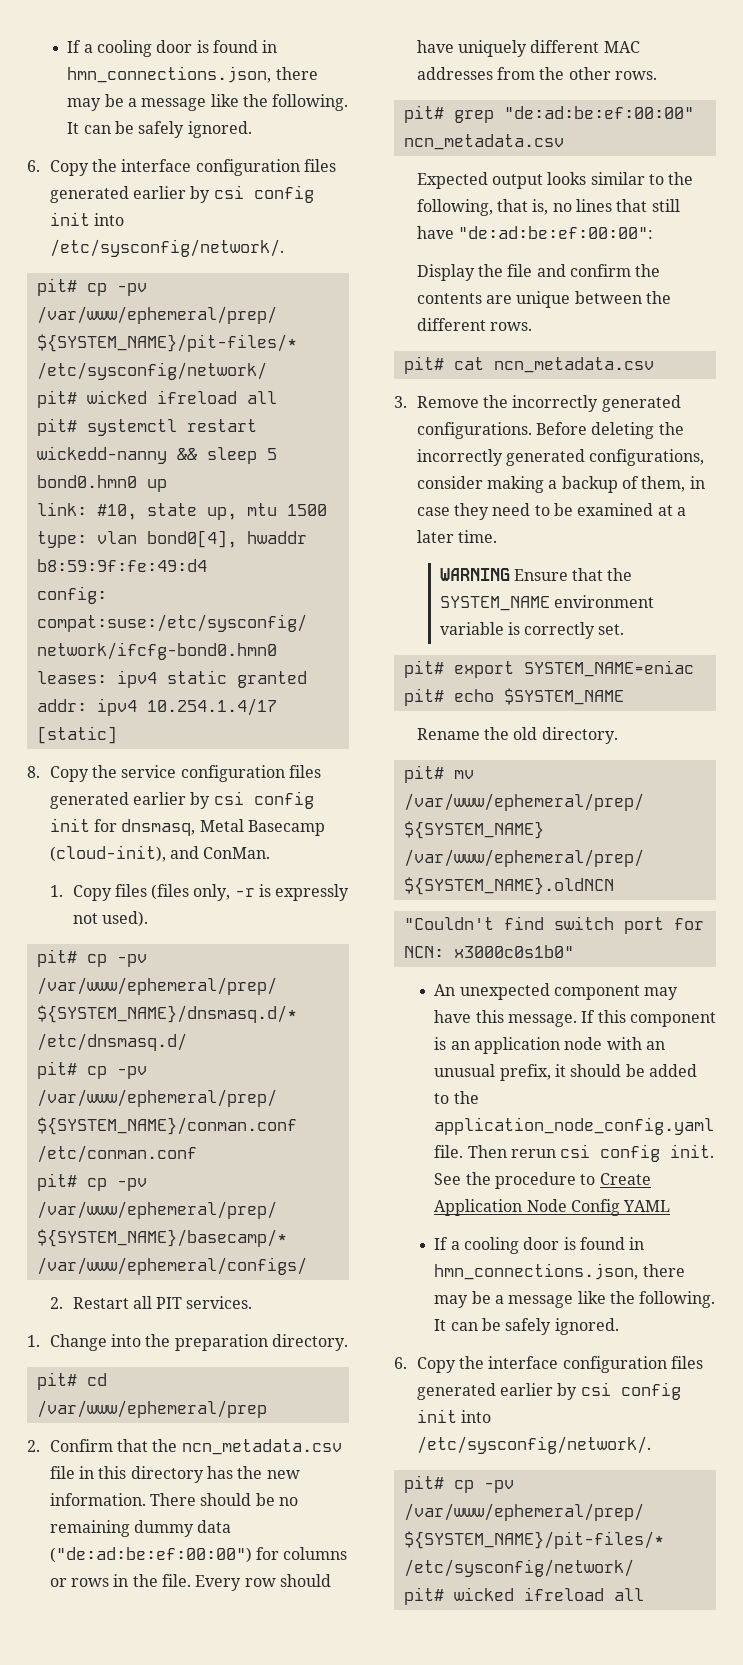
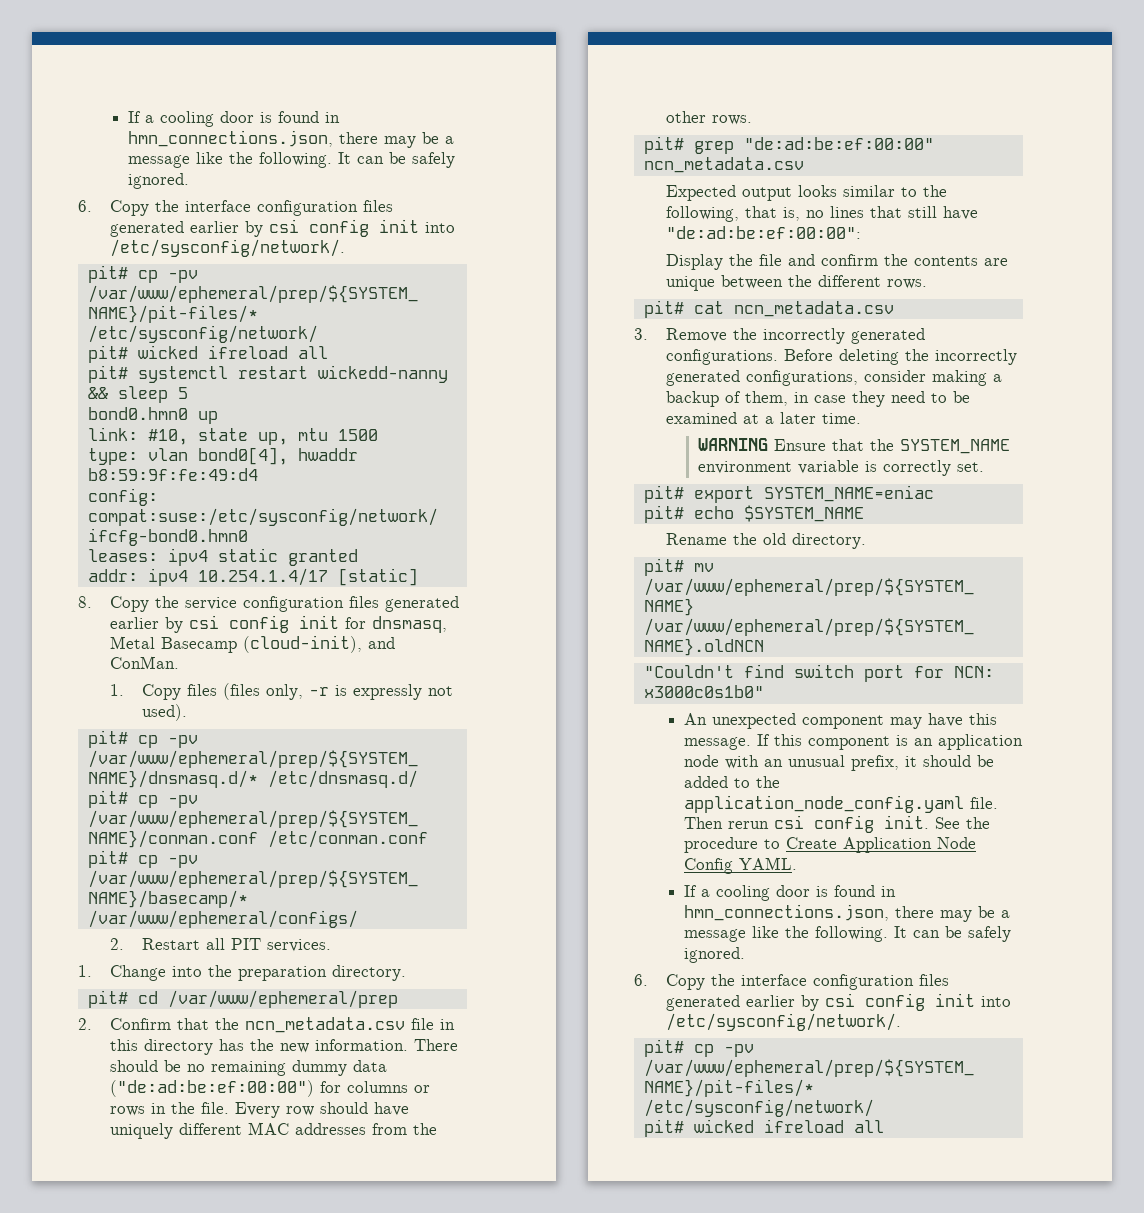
- See the procedure to Create Application Node Config YAML
+ See the procedure to Create Application Node Config YAML.

